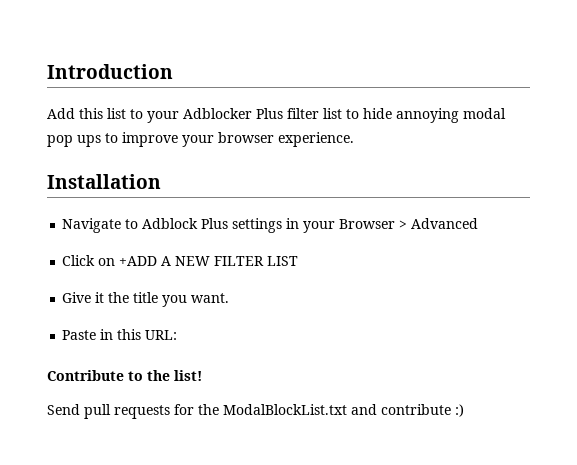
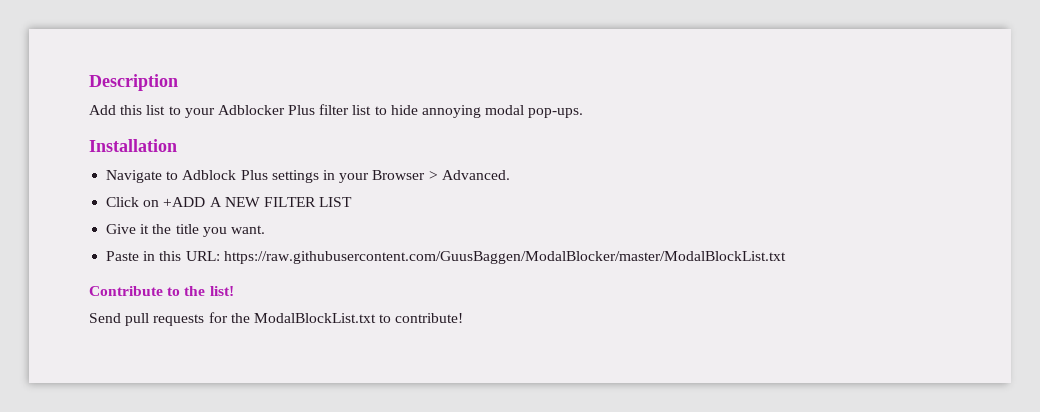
- Introduction
+ Description
- Add this list to your Adblocker Plus filter list to hide annoying modal pop ups to improve your browser experience.
+ Add this list to your Adblocker Plus filter list to hide annoying modal pop-ups.
- Navigate to Adblock Plus settings in your Browser > Advanced
+ Navigate to Adblock Plus settings in your Browser > Advanced.
- Paste in this URL:
+ Paste in this URL: https://raw.githubusercontent.com/GuusBaggen/ModalBlocker/master/ModalBlockList.txt
- Send pull requests for the ModalBlockList.txt and contribute :)
+ Send pull requests for the ModalBlockList.txt to contribute!

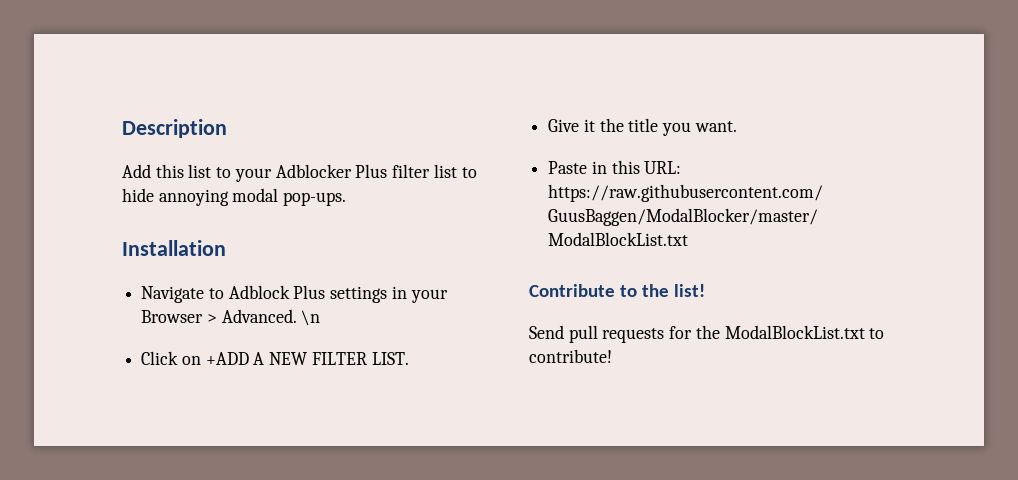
+ \n
- Click on +ADD A NEW FILTER LIST
+ Click on +ADD A NEW FILTER LIST.

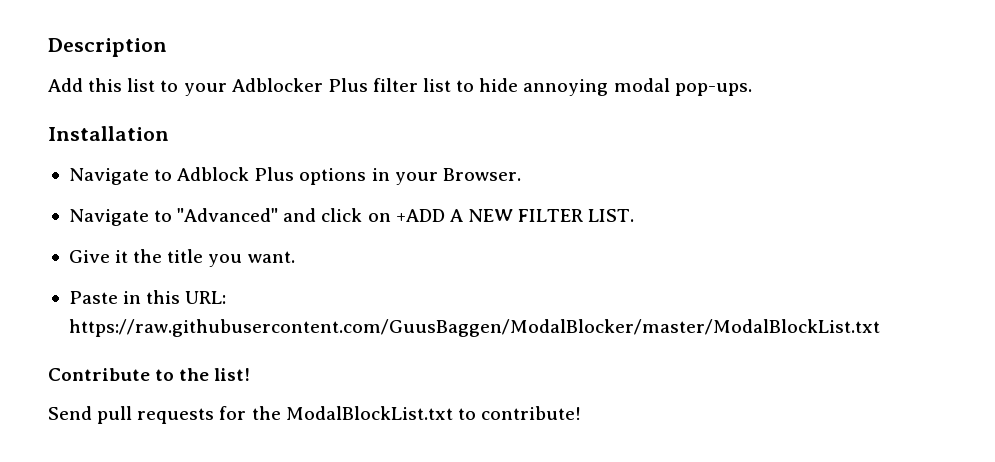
- Navigate to Adblock Plus settings in your Browser > Advanced. \n
- Click on +ADD A NEW FILTER LIST.
+ Navigate to Adblock Plus options in your Browser.
+ Navigate to "Advanced" and click on +ADD A NEW FILTER LIST.

